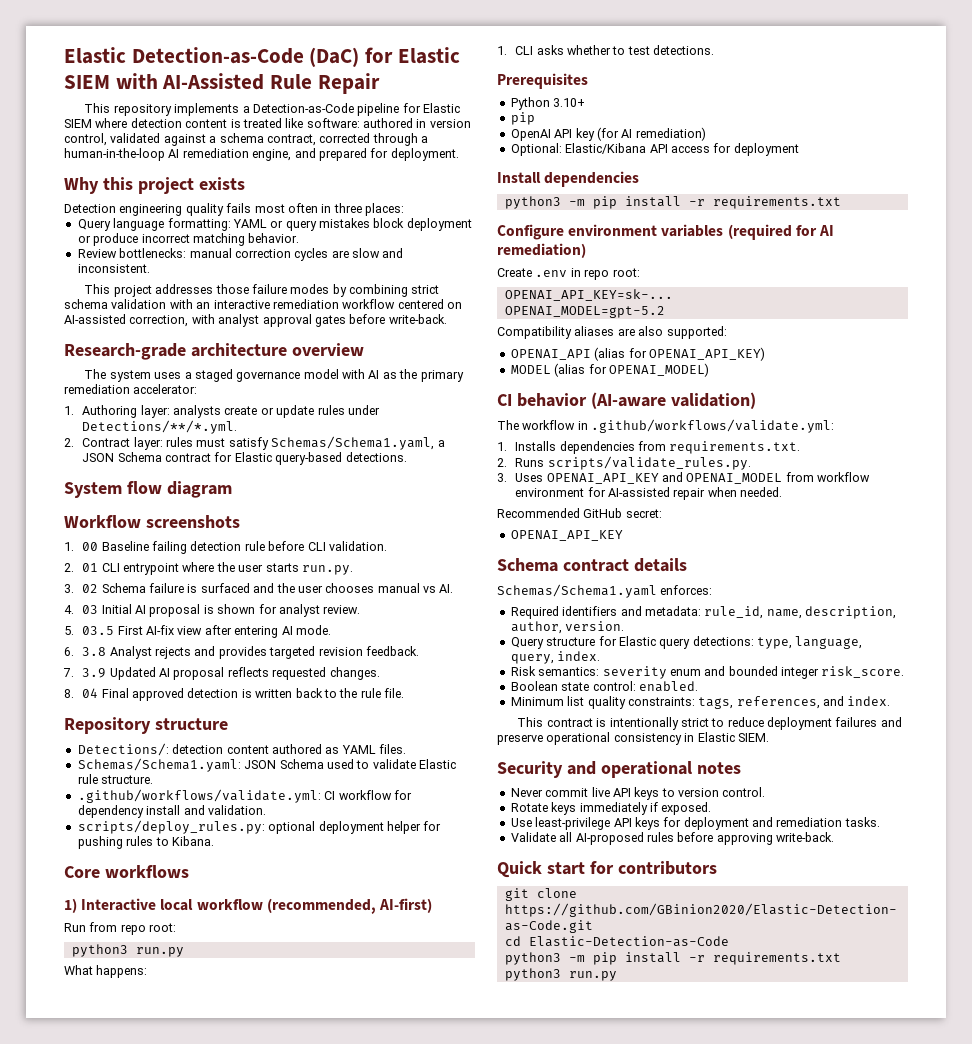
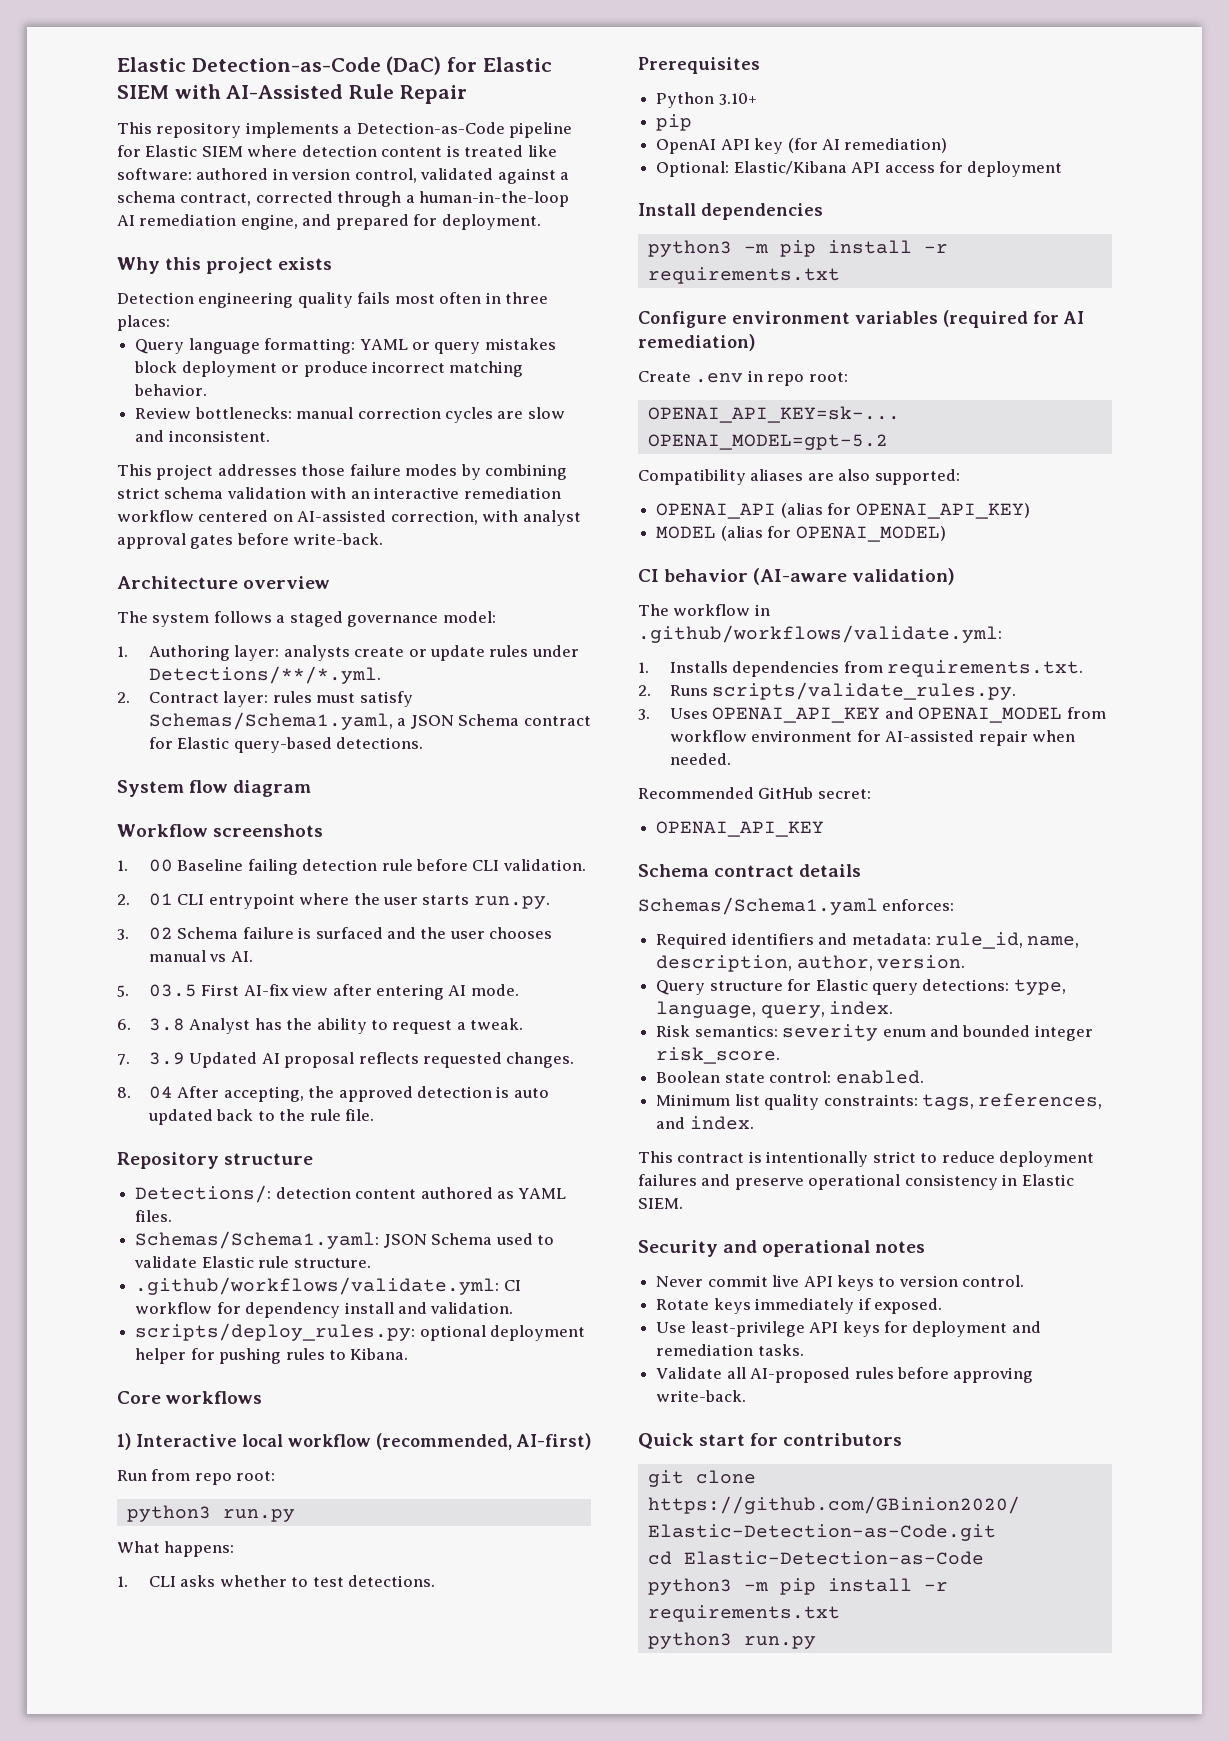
- Research-grade architecture overview
+ Architecture overview
- The system uses a staged governance model with AI as the primary remediation accelerator:
+ The system follows a staged governance model:
- 4. 03 Initial AI proposal is shown for analyst review.
- 6. 3.8 Analyst rejects and provides targeted revision feedback.
+ 6. 3.8 Analyst has the ability to request a tweak.
- 8. 04 Final approved detection is written back to the rule file.
+ 8. 04 After accepting, the approved detection is auto updated back to the rule file.

